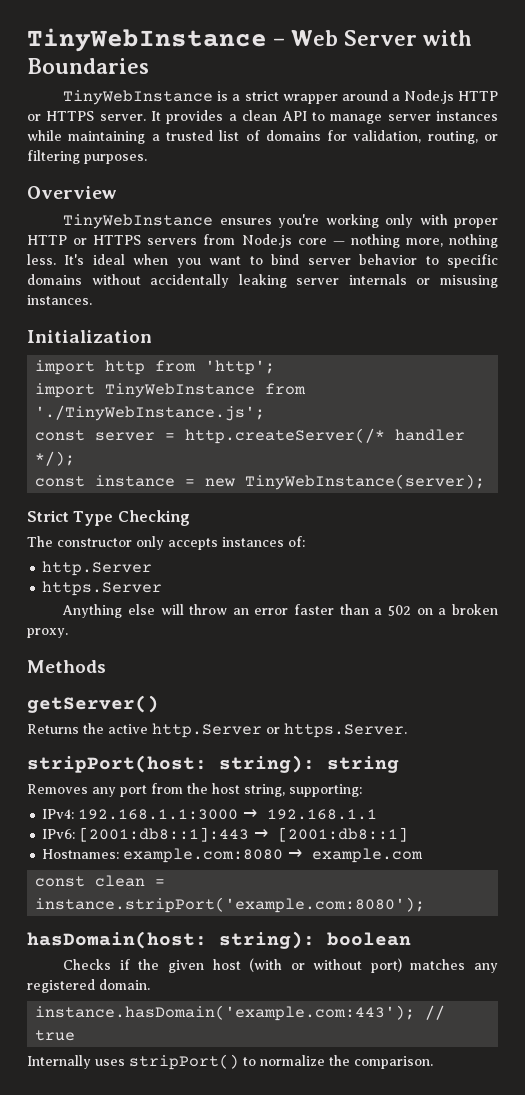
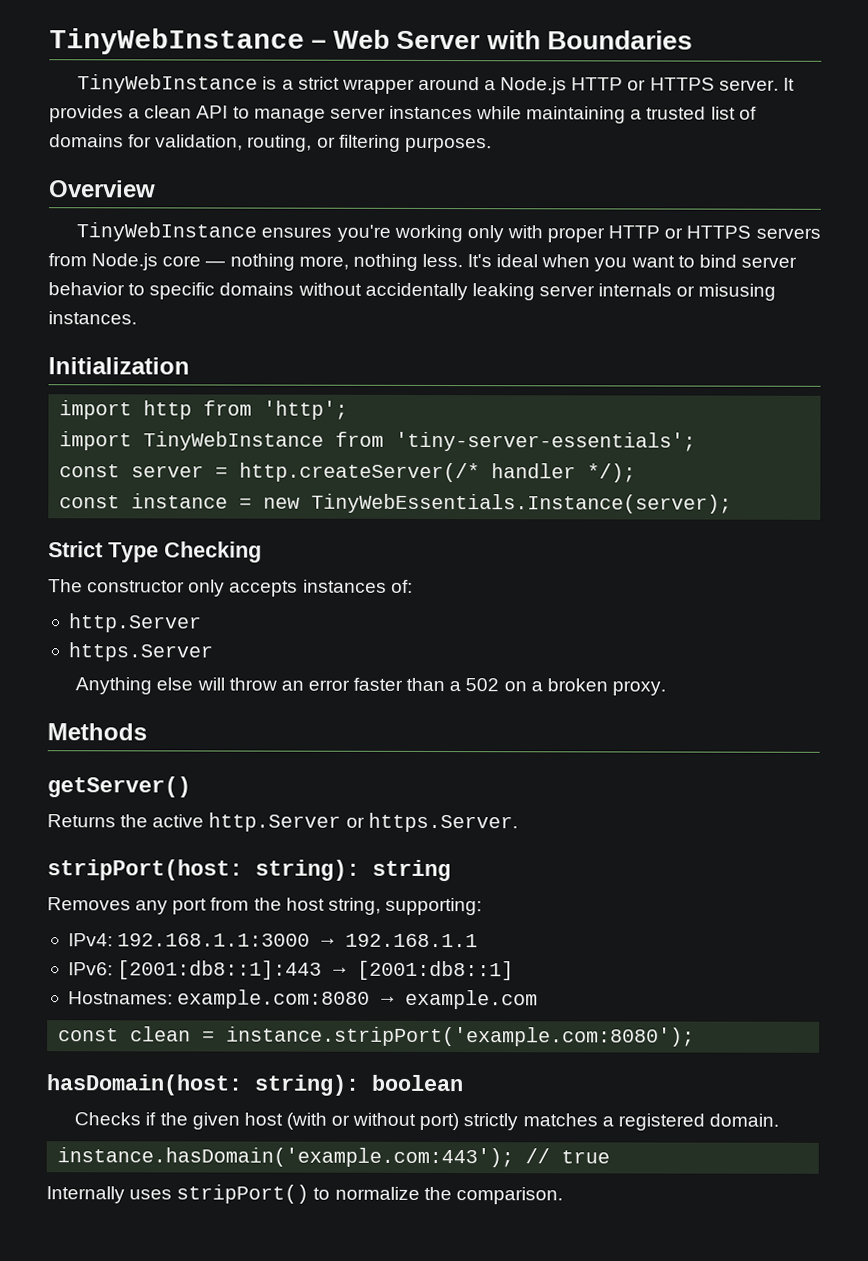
- import TinyWebInstance from './TinyWebInstance.js';
+ import TinyWebInstance from 'tiny-server-essentials';
- const instance = new TinyWebInstance(server);
+ const instance = new TinyWebEssentials.Instance(server);
- Checks if the given host (with or without port) matches any registered domain.
+ Checks if the given host (with or without port) strictly matches a registered domain.

